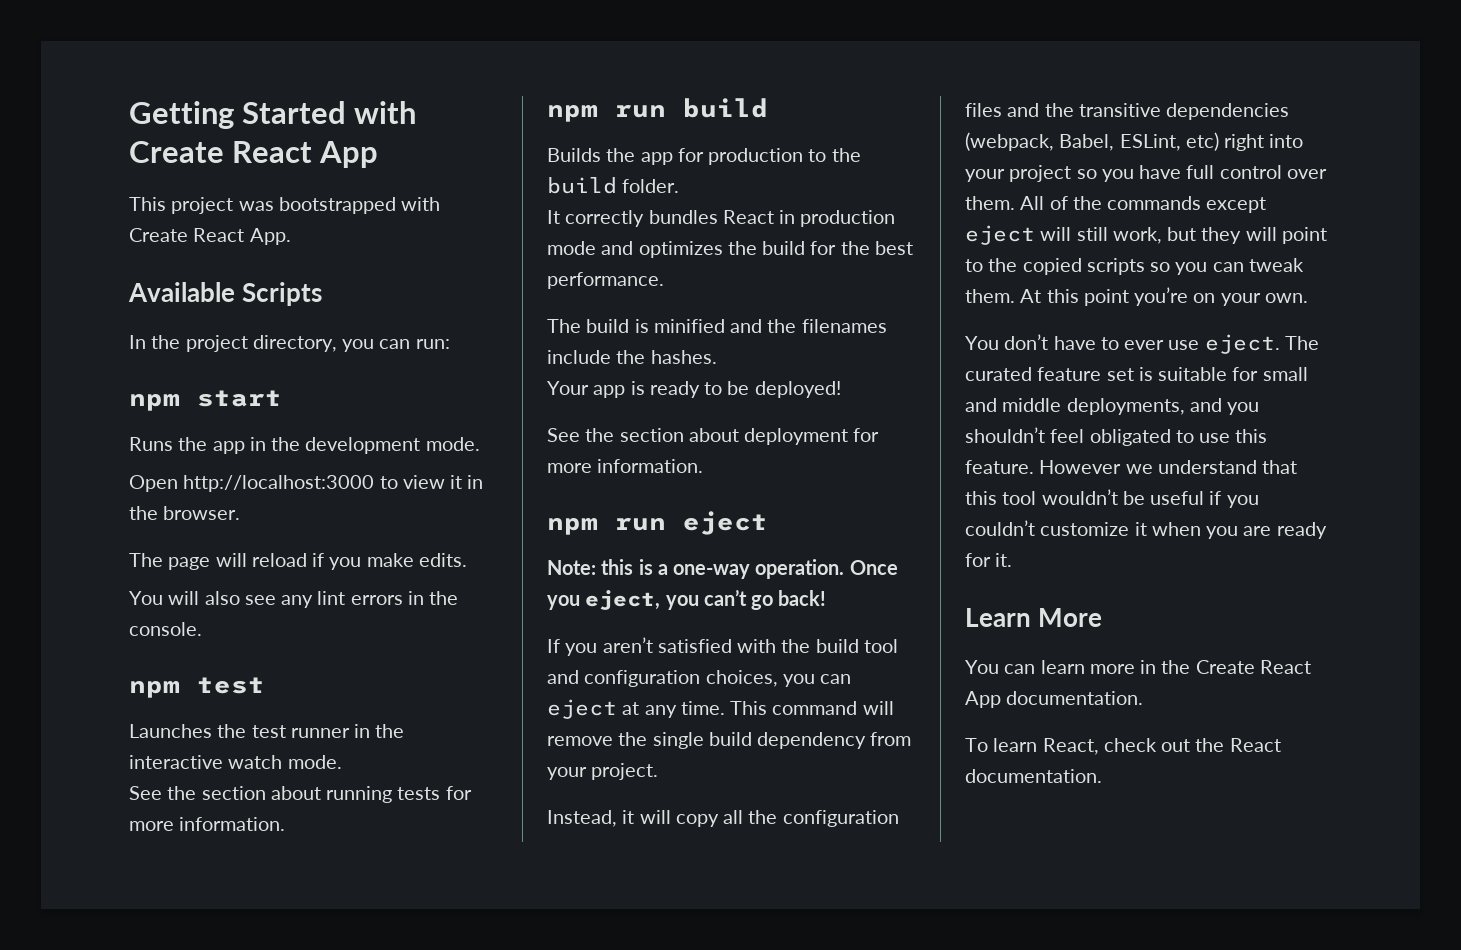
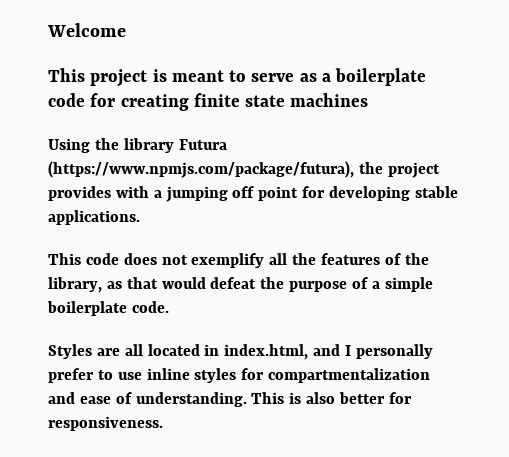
- Getting Started with Create React App
- This project was bootstrapped with Create React App.
- Available Scripts
- In the project directory, you can run:
- npm start
- Runs the app in the development mode.
- Open http://localhost:3000 to view it in the browser.
- The page will reload if you make edits.
- You will also see any lint errors in the console.
- npm test
- Launches the test runner in the interactive watch mode.
- See the section about running tests for more information.
- npm run build
- Builds the app for production to the build folder.
- It correctly bundles React in production mode and optimizes the build for the best performance.
- The build is minified and the filenames include the hashes.
- Your app is ready to be deployed!
- See the section about deployment for more information.
- npm run eject
- Note: this is a one-way operation. Once you eject, you can’t go back!
- If you aren’t satisfied with the build tool and configuration choices, you can eject at any time. This command will remove the single build dependency from your project.
- Instead, it will copy all the configuration files and the transitive dependencies (webpack, Babel, ESLint, etc) right into your project so you have full control over them. All of the commands except eject will still work, but they will point to the copied scripts so you can tweak them. At this point you’re on your own.
- You don’t have to ever use eject. The curated feature set is suitable for small and middle deployments, and you shouldn’t feel obligated to use this feature. However we understand that this tool wouldn’t be useful if you couldn’t customize it when you are ready for it.
- Learn More
- You can learn more in the Create React App documentation.
- To learn React, check out the React documentation.
+ Welcome
+ This project is meant to serve as a boilerplate code for creating finite state machines
+ Using the library Futura (https://www.npmjs.com/package/futura), the project provides with a jumping off point for developing stable applications.
+ This code does not exemplify all the features of the library, as that would defeat the purpose of a simple boilerplate code.
+ Styles are all located in index.html, and I personally prefer to use inline styles for compartmentalization and ease of understanding. This is also better for responsiveness.

